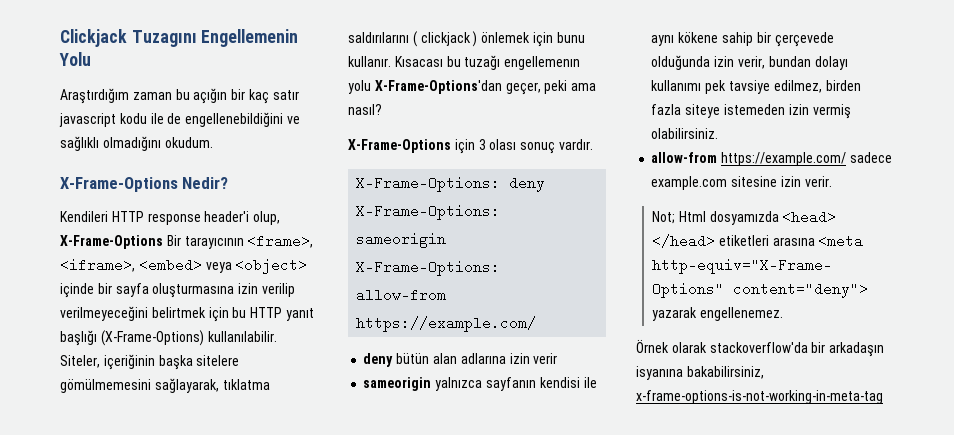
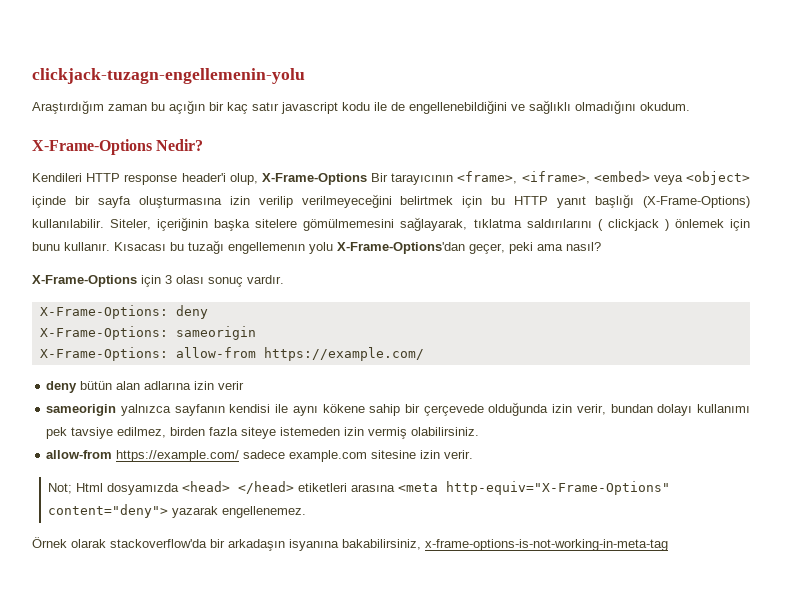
- Clickjack Tuzagını Engellemenin Yolu
+ clickjack-tuzagn-engellemenin-yolu

